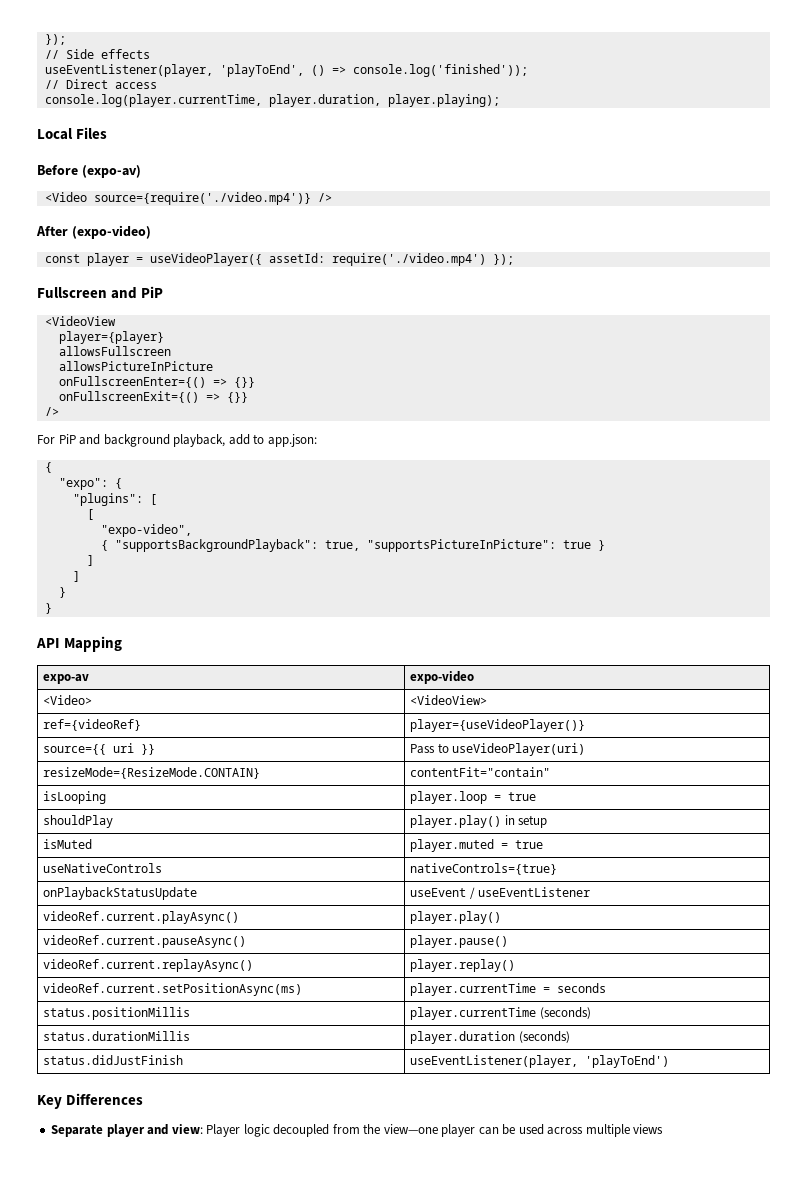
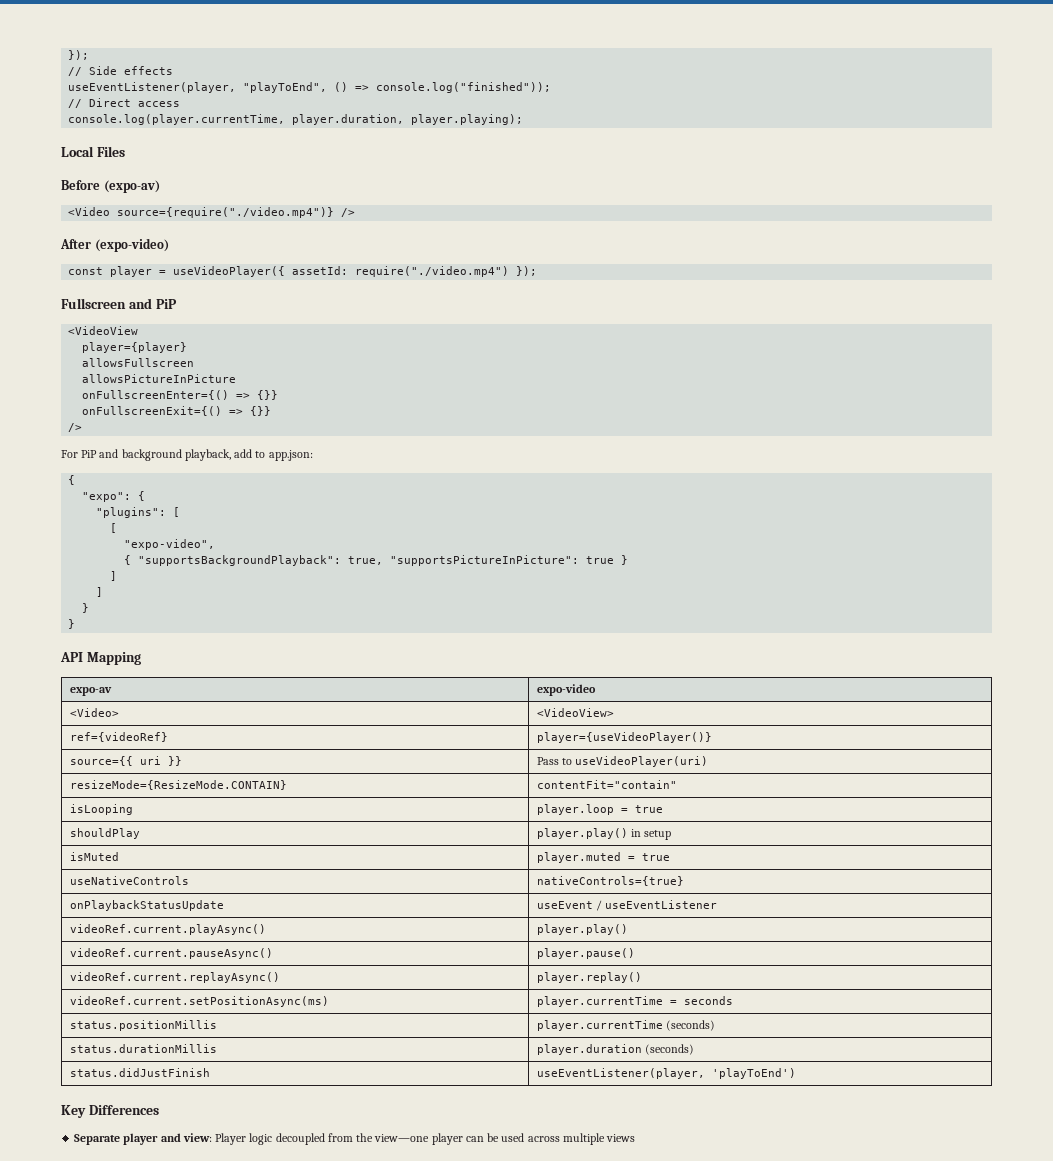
- useEventListener(player, 'playToEnd', () => console.log('finished'));
+ useEventListener(player, "playToEnd", () => console.log("finished"));
- <Video source={require('./video.mp4')} />
+ <Video source={require("./video.mp4")} />
- const player = useVideoPlayer({ assetId: require('./video.mp4') });
+ const player = useVideoPlayer({ assetId: require("./video.mp4") });

